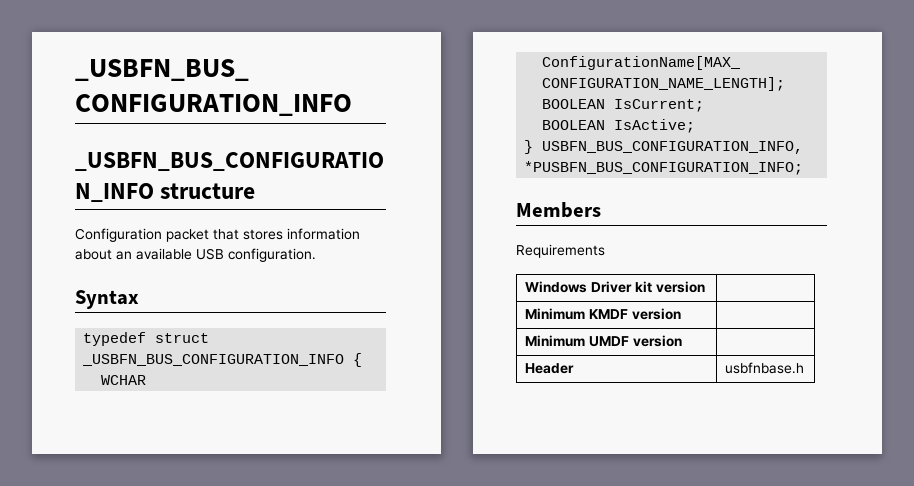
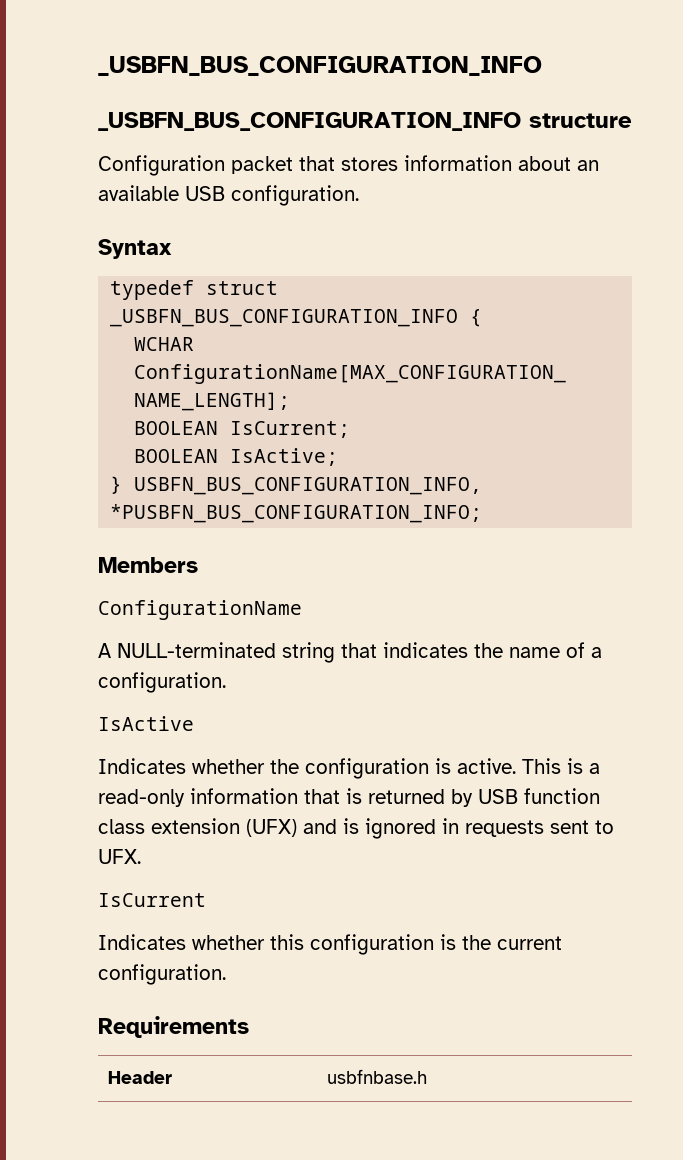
+ ConfigurationName
+ A NULL-terminated string that indicates the name of a configuration.
+ IsActive
+ Indicates whether the configuration is active. This is a read-only information that is returned by USB function class extension (UFX) and is ignored in requests sent to UFX.
+ IsCurrent
+ Indicates whether this configuration is the current configuration.
  Requirements
- Windows Driver kit version |
- Minimum KMDF version |
- Minimum UMDF version |

